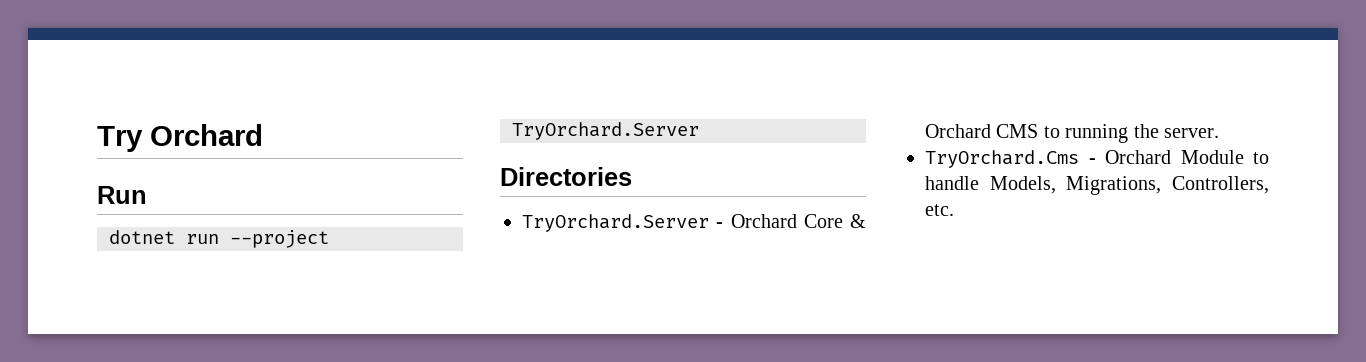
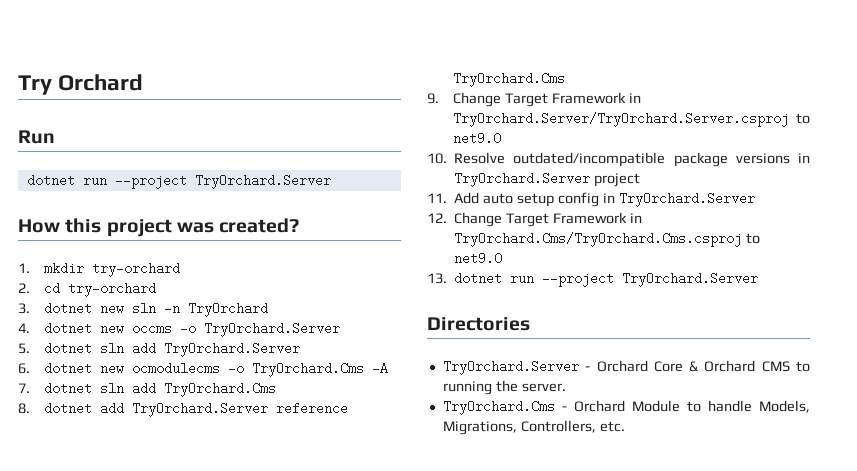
+ How this project was created?
+ 1. mkdir try-orchard
+ 2. cd try-orchard
+ 3. dotnet new sln -n TryOrchard
+ 4. dotnet new occms -o TryOrchard.Server
+ 5. dotnet sln add TryOrchard.Server
+ 6. dotnet new ocmodulecms -o TryOrchard.Cms -A
+ 7. dotnet sln add TryOrchard.Cms
+ 8. dotnet add TryOrchard.Server reference TryOrchard.Cms
+ 9. Change Target Framework in TryOrchard.Server/TryOrchard.Server.csproj to net9.0
+ 10. Resolve outdated/incompatible package versions in TryOrchard.Server project
+ 11. Add auto setup config in TryOrchard.Server
+ 12. Change Target Framework in TryOrchard.Cms/TryOrchard.Cms.csproj to net9.0
+ 13. dotnet run --project TryOrchard.Server

